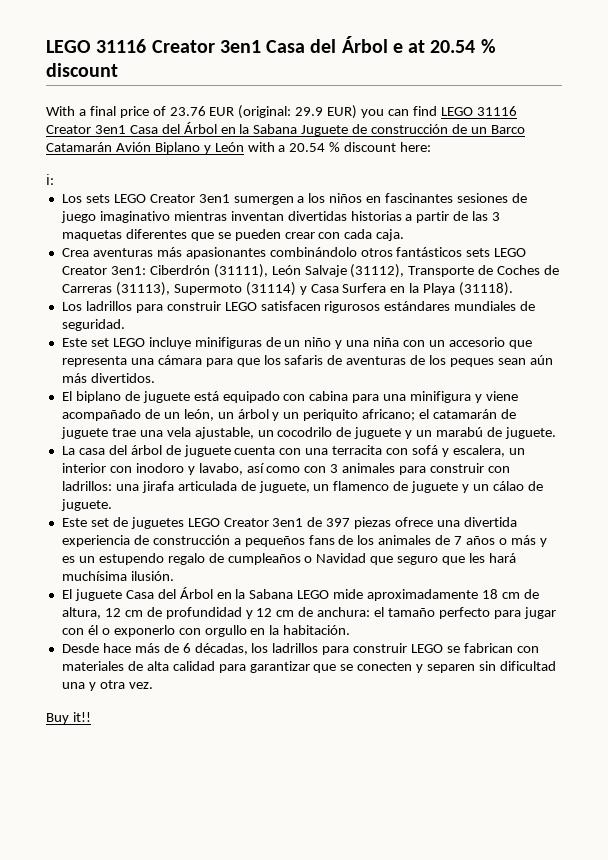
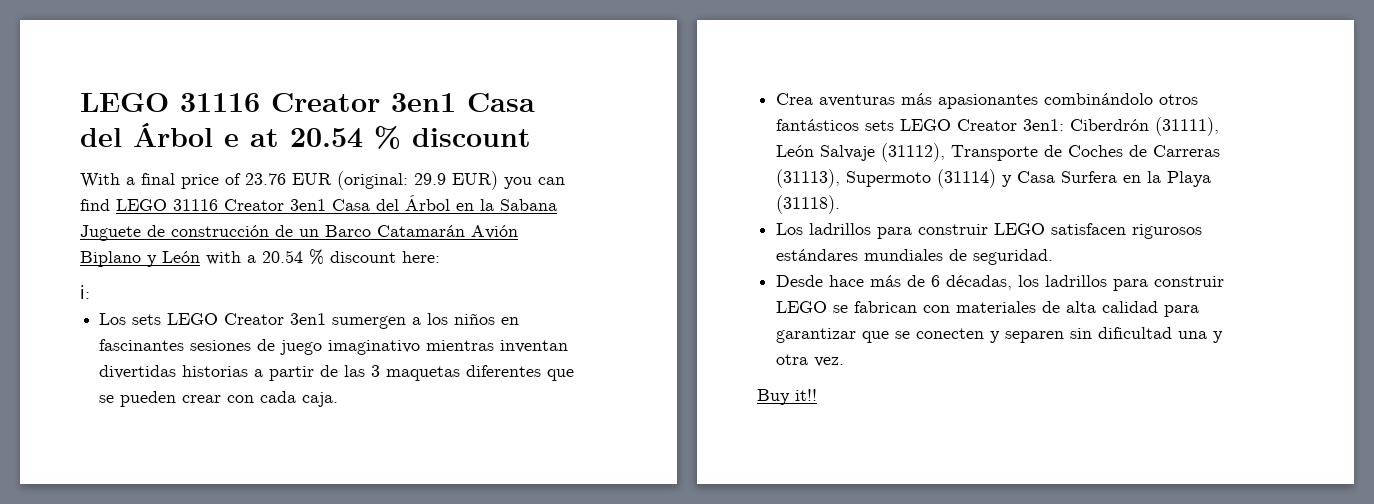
- Este set LEGO incluye minifiguras de un niño y una niña con un accesorio que representa una cámara para que los safaris de aventuras de los peques sean aún más divertidos.
- El biplano de juguete está equipado con cabina para una minifigura y viene acompañado de un león, un árbol y un periquito africano; el catamarán de juguete trae una vela ajustable, un cocodrilo de juguete y un marabú de juguete.
- La casa del árbol de juguete cuenta con una terracita con sofá y escalera, un interior con inodoro y lavabo, así como con 3 animales para construir con ladrillos: una jirafa articulada de juguete, un flamenco de juguete y un cálao de juguete.
- Este set de juguetes LEGO Creator 3en1 de 397 piezas ofrece una divertida experiencia de construcción a pequeños fans de los animales de 7 años o más y es un estupendo regalo de cumpleaños o Navidad que seguro que les hará muchísima ilusión.
- El juguete Casa del Árbol en la Sabana LEGO mide aproximadamente 18 cm de altura, 12 cm de profundidad y 12 cm de anchura: el tamaño perfecto para jugar con él o exponerlo con orgullo en la habitación.

